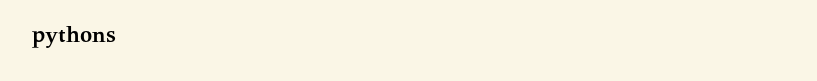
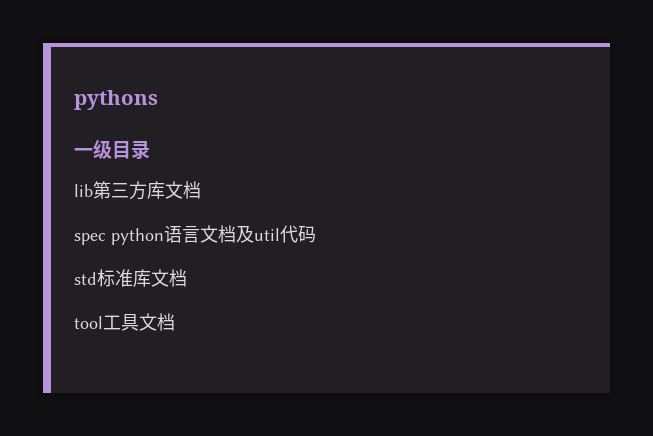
+ 一级目录
+ lib第三方库文档
+ spec python语言文档及util代码
+ std标准库文档
+ tool工具文档

